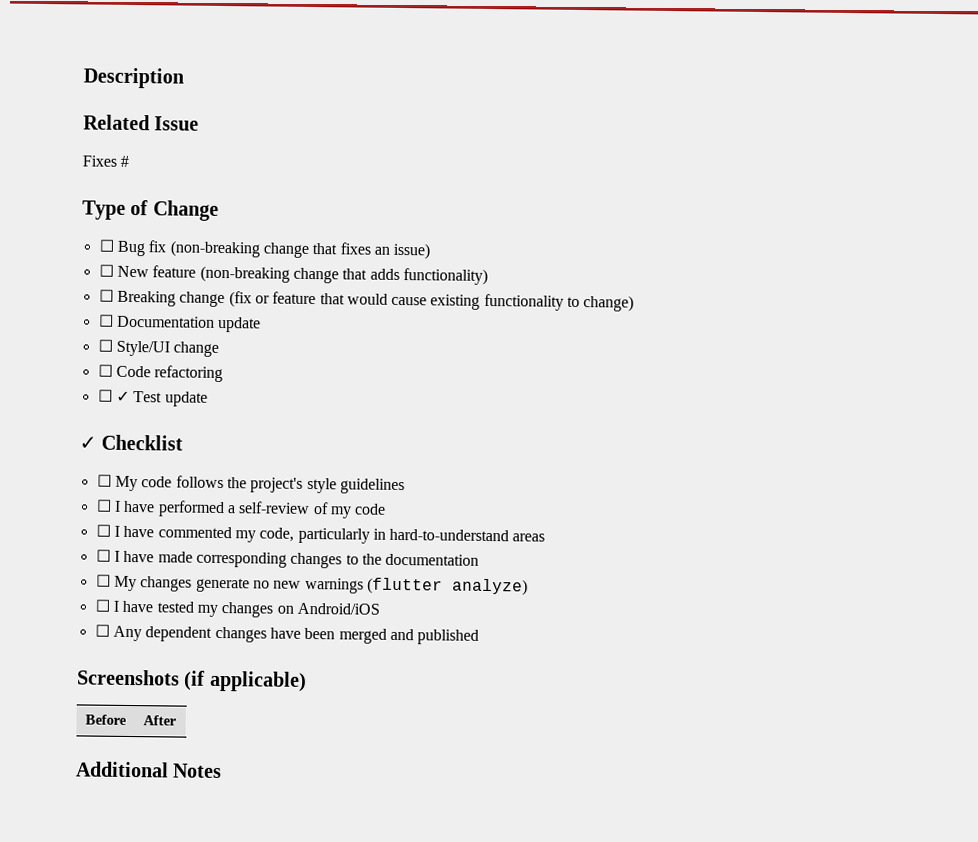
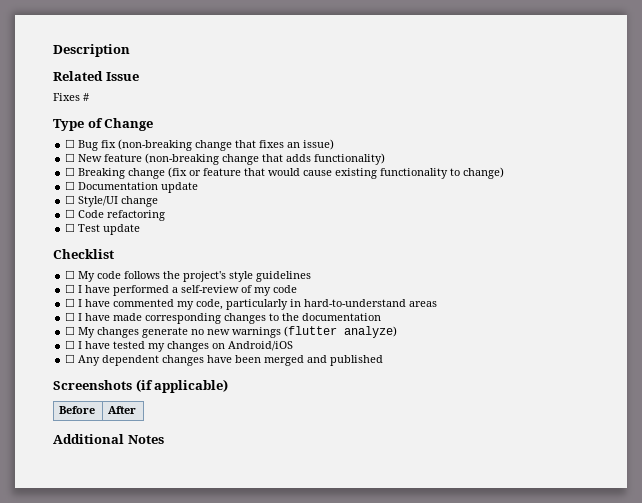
- ☐ ✓ Test update
+ ☐ Test update
- ✓ Checklist
+ Checklist

